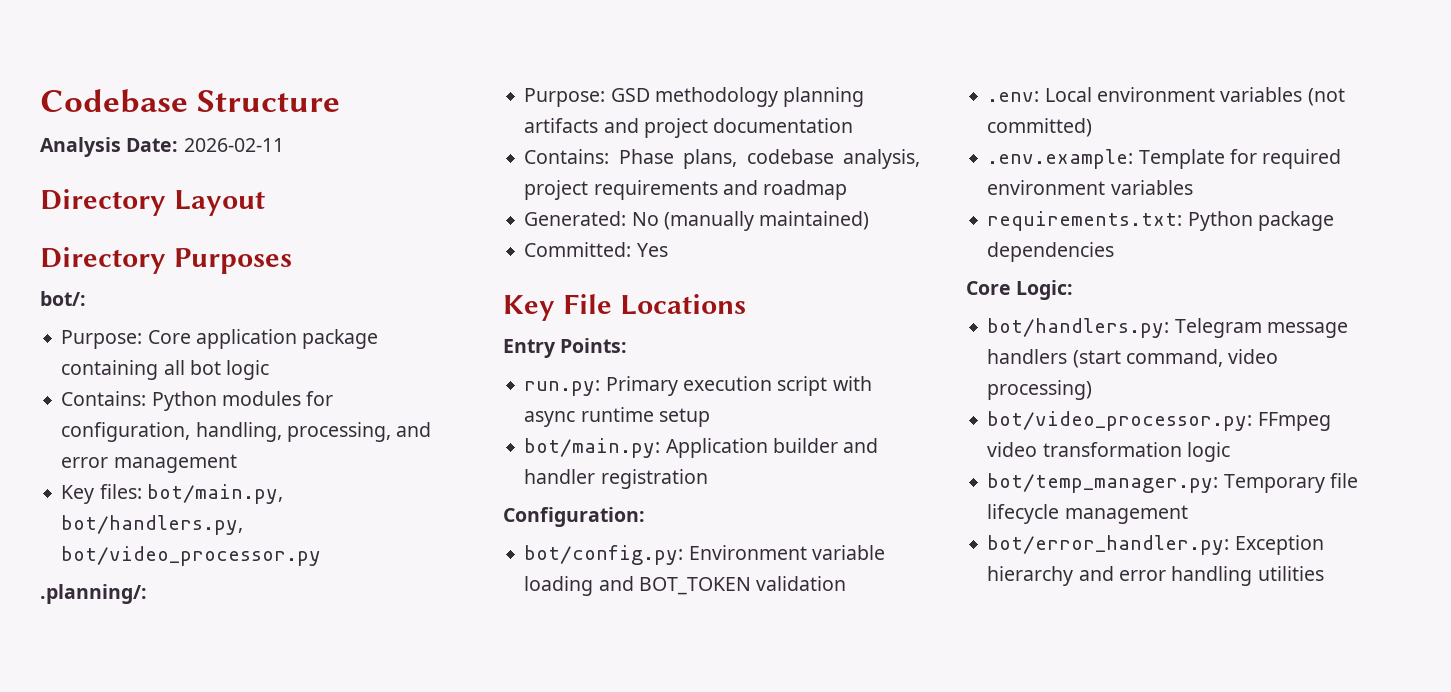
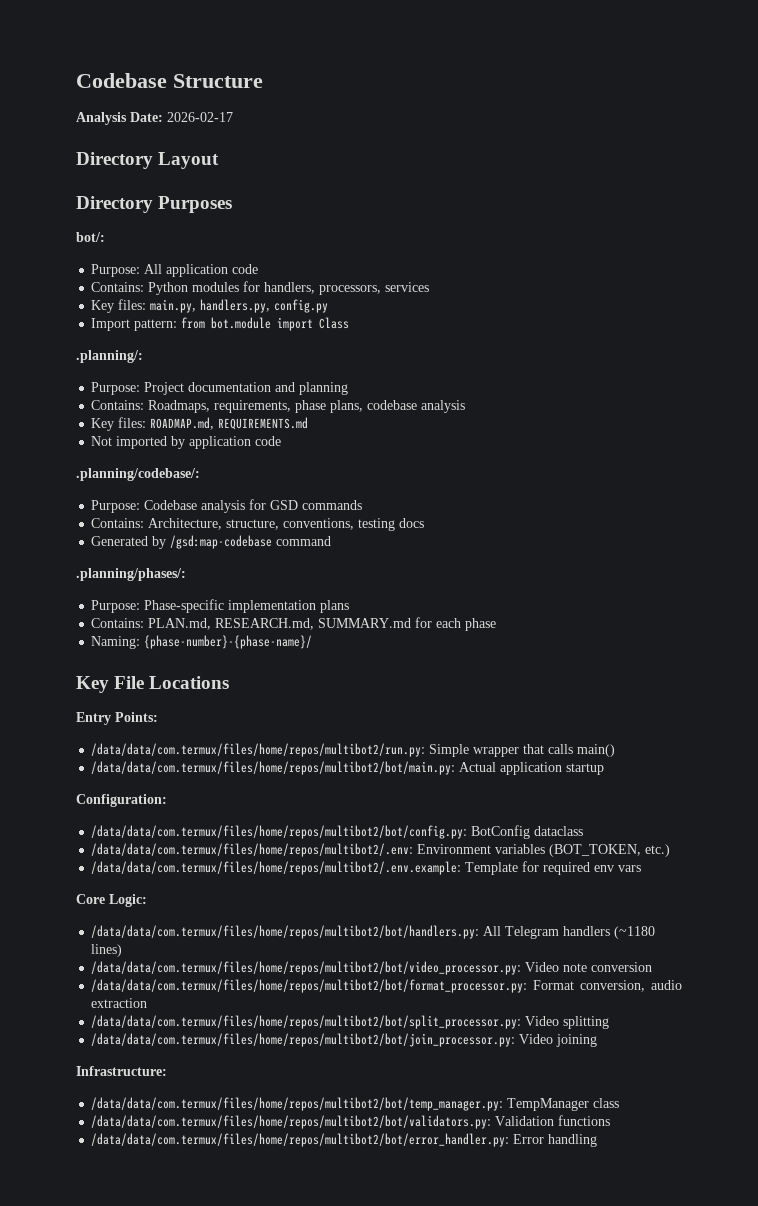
- Analysis Date: 2026-02-11
+ Analysis Date: 2026-02-17
- Purpose: Core application package containing all bot logic
- Contains: Python modules for configuration, handling, processing, and error management
- Key files: bot/main.py, bot/handlers.py, bot/video_processor.py
+ Purpose: All application code
+ Contains: Python modules for handlers, processors, services
+ Key files: main.py, handlers.py, config.py
+ Import pattern: from bot.module import Class
  .planning/:
- Purpose: GSD methodology planning artifacts and project documentation
- Contains: Phase plans, codebase analysis, project requirements and roadmap
- Generated: No (manually maintained)
- Committed: Yes
+ Purpose: Project documentation and planning
+ Contains: Roadmaps, requirements, phase plans, codebase analysis
+ Key files: ROADMAP.md, REQUIREMENTS.md
+ Not imported by application code
+ .planning/codebase/:
+ Purpose: Codebase analysis for GSD commands
+ Contains: Architecture, structure, conventions, testing docs
+ Generated by /gsd:map-codebase command
+ .planning/phases/:
+ Purpose: Phase-specific implementation plans
+ Contains: PLAN.md, RESEARCH.md, SUMMARY.md for each phase
+ Naming: {phase-number}-{phase-name}/
- run.py: Primary execution script with async runtime setup
- bot/main.py: Application builder and handler registration
+ /data/data/com.termux/files/home/repos/multibot2/run.py: Simple wrapper that calls main()
+ /data/data/com.termux/files/home/repos/multibot2/bot/main.py: Actual application startup
  Configuration:
- bot/config.py: Environment variable loading and BOT_TOKEN validation
- .env: Local environment variables (not committed)
- .env.example: Template for required environment variables
- requirements.txt: Python package dependencies
+ /data/data/com.termux/files/home/repos/multibot2/bot/config.py: BotConfig dataclass
+ /data/data/com.termux/files/home/repos/multibot2/.env: Environment variables (BOT_TOKEN, etc.)
+ /data/data/com.termux/files/home/repos/multibot2/.env.example: Template for required env vars
  Core Logic:
- bot/handlers.py: Telegram message handlers (start command, video processing)
- bot/video_processor.py: FFmpeg video transformation logic
- bot/temp_manager.py: Temporary file lifecycle management
- bot/error_handler.py: Exception hierarchy and error handling utilities
+ /data/data/com.termux/files/home/repos/multibot2/bot/handlers.py: All Telegram handlers (~1180 lines)
+ /data/data/com.termux/files/home/repos/multibot2/bot/video_processor.py: Video note conversion
+ /data/data/com.termux/files/home/repos/multibot2/bot/format_processor.py: Format conversion, audio extraction
+ /data/data/com.termux/files/home/repos/multibot2/bot/split_processor.py: Video splitting
+ /data/data/com.termux/files/home/repos/multibot2/bot/join_processor.py: Video joining
+ Infrastructure:
+ /data/data/com.termux/files/home/repos/multibot2/bot/temp_manager.py: TempManager class
+ /data/data/com.termux/files/home/repos/multibot2/bot/validators.py: Validation functions
+ /data/data/com.termux/files/home/repos/multibot2/bot/error_handler.py: Error handling

